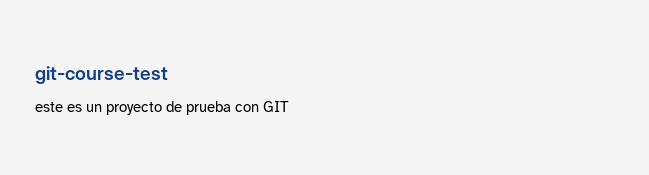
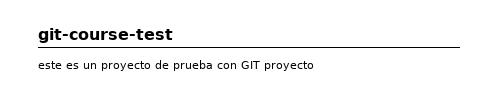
- este es un proyecto de prueba con GIT
+ este es un proyecto de prueba con GIT proyecto

